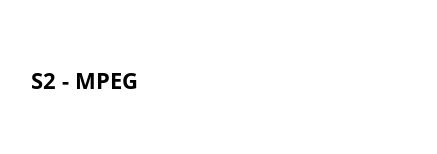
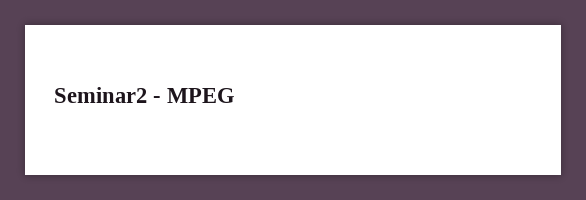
- S2 - MPEG
+ Seminar2 - MPEG

